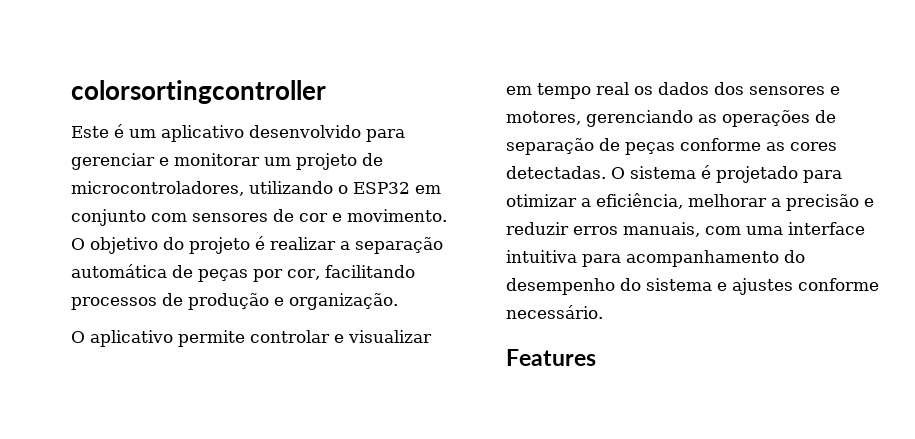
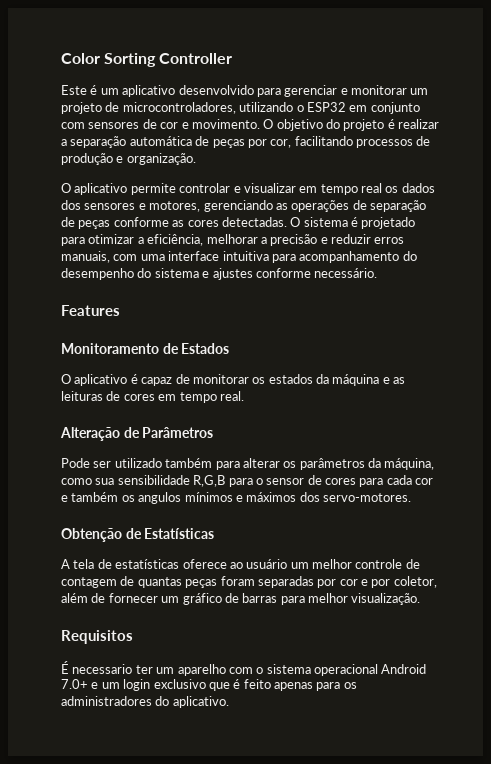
- colorsortingcontroller
+ Color Sorting Controller
+ Monitoramento de Estados
+ O aplicativo é capaz de monitorar os estados da máquina e as leituras de cores em tempo real.
+ Alteração de Parâmetros
+ Pode ser utilizado também para alterar os parâmetros da máquina, como sua sensibilidade R,G,B para o sensor de cores para cada cor e também os angulos mínimos e máximos dos servo-motores.
+ Obtenção de Estatísticas
+ A tela de estatísticas oferece ao usuário um melhor controle de contagem de quantas peças foram separadas por cor e por coletor, além de fornecer um gráfico de barras para melhor visualização.
+ Requisitos
+ É necessario ter um aparelho com o sistema operacional Android 7.0+ e um login exclusivo que é feito apenas para os administradores do aplicativo.

